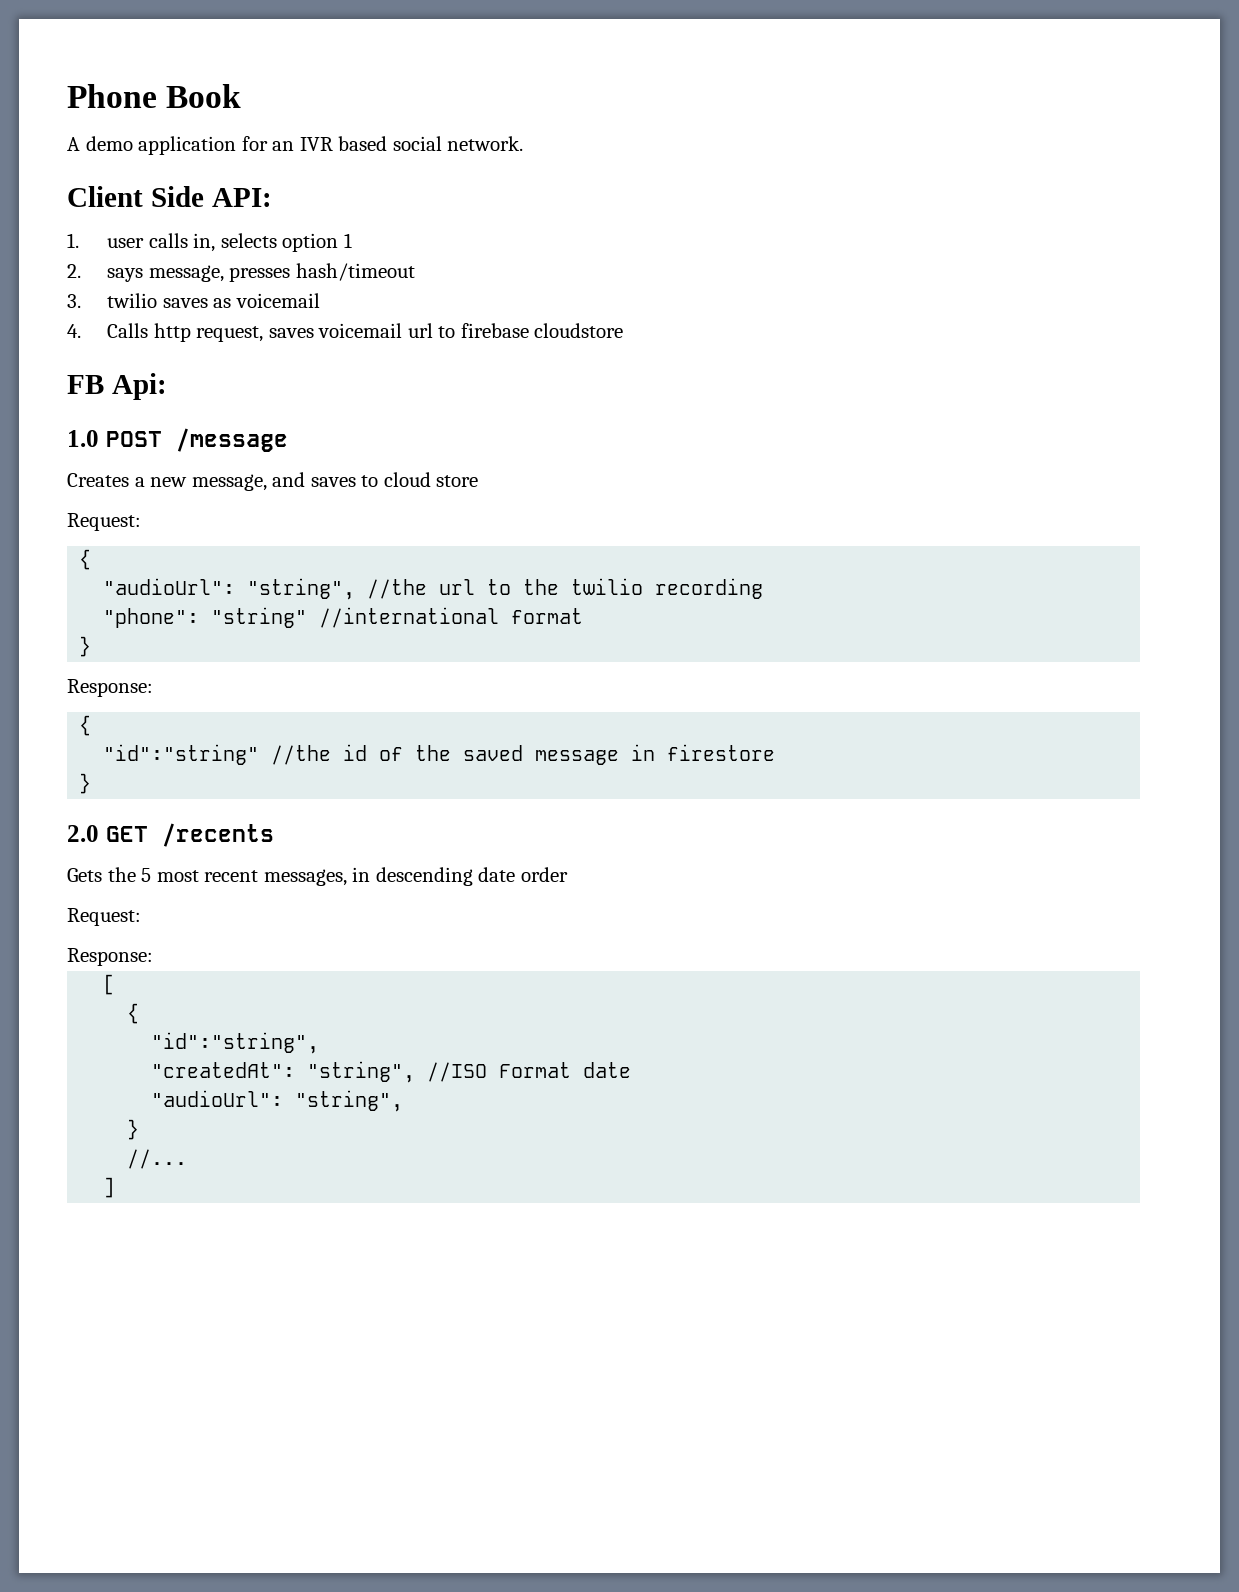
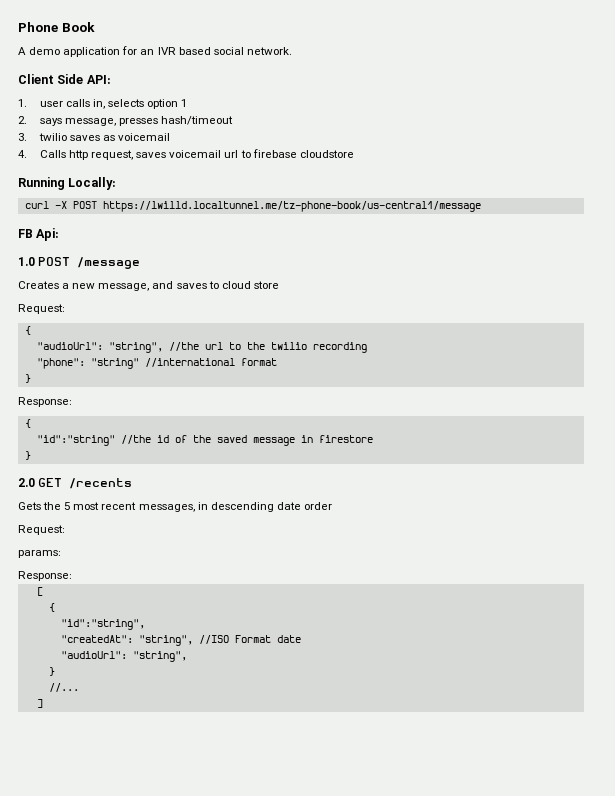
+ Running Locally:
+ curl -X POST https://lwilld.localtunnel.me/tz-phone-book/us-central1/message
+ params:

